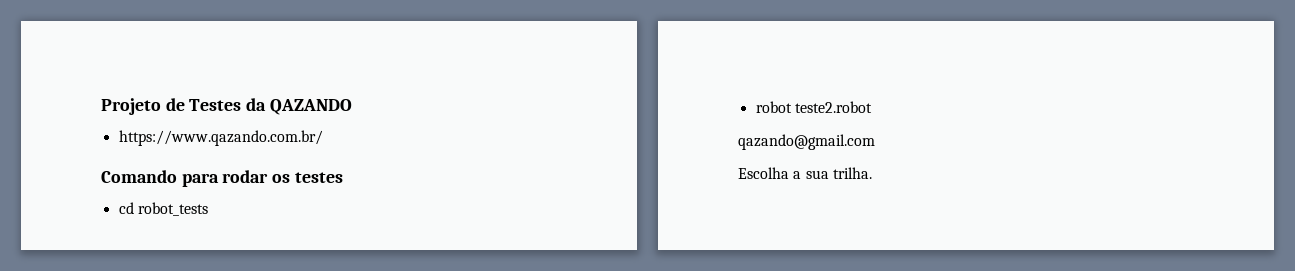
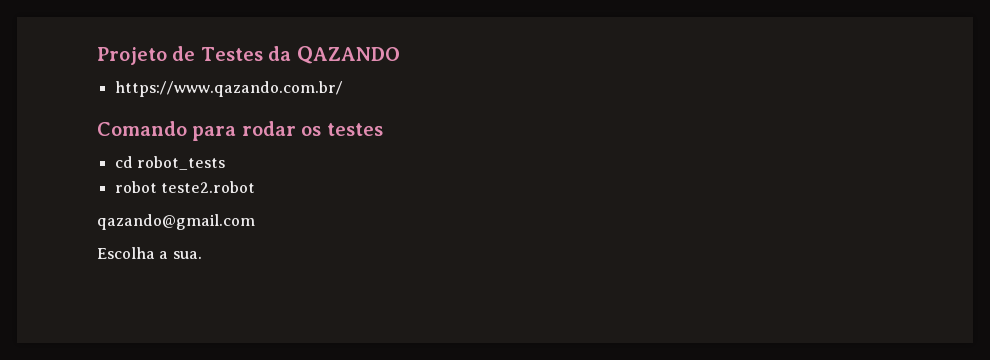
- Escolha a sua trilha.
+ Escolha a sua.

